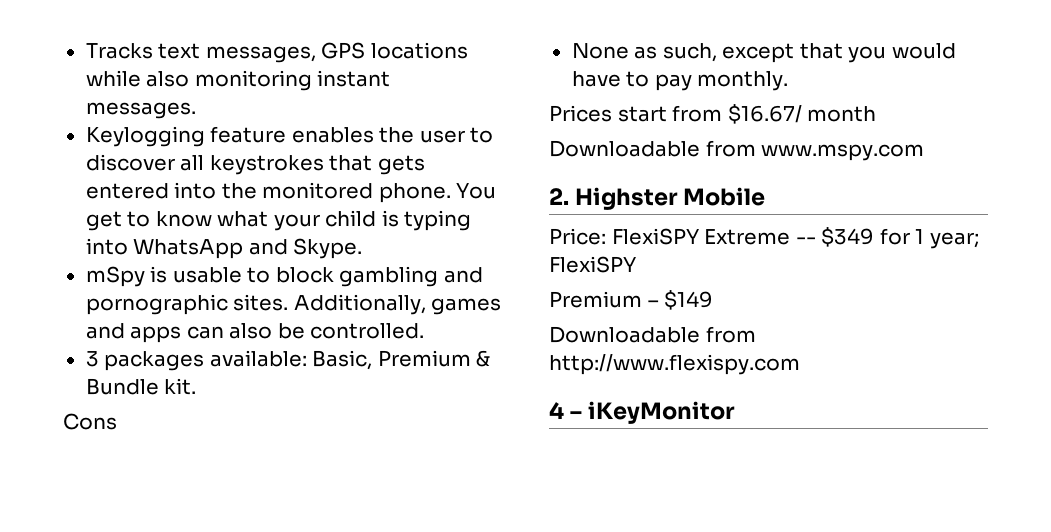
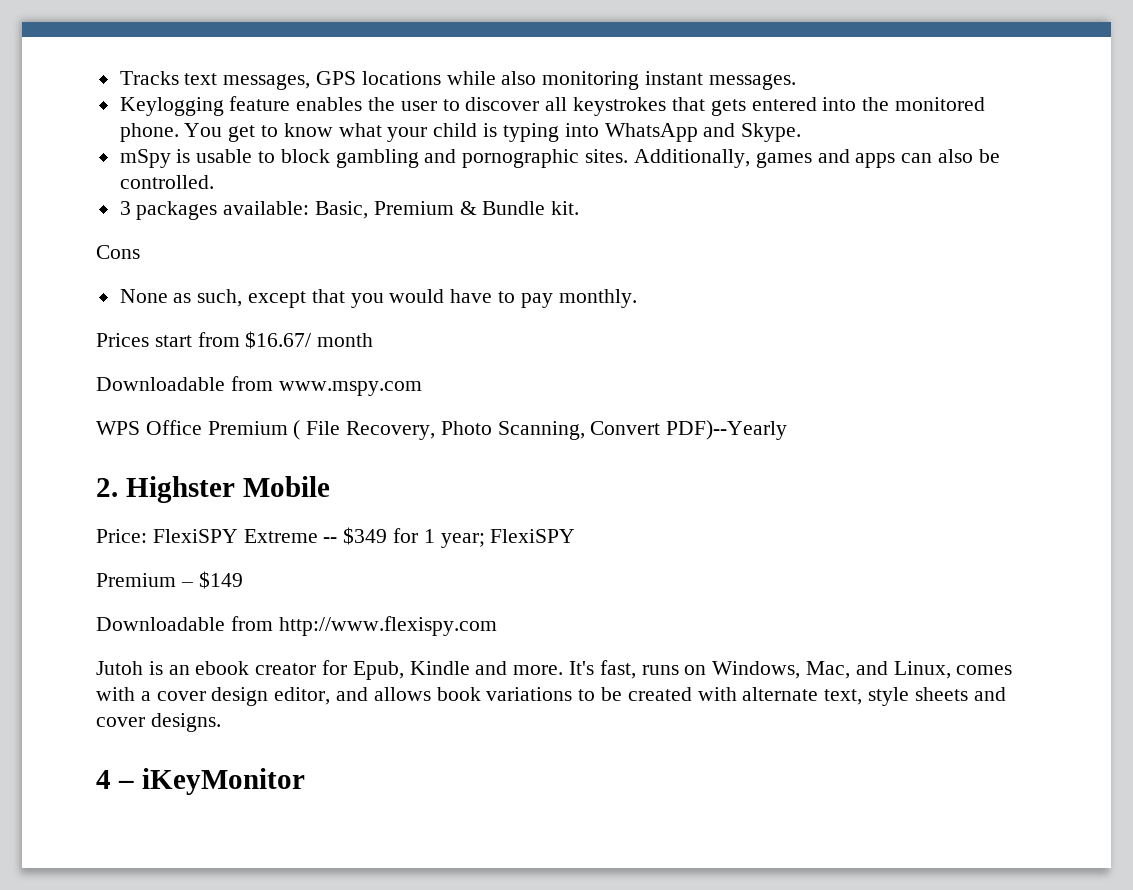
+ WPS Office Premium ( File Recovery, Photo Scanning, Convert PDF)--Yearly
+ Jutoh is an ebook creator for Epub, Kindle and more. It's fast, runs on Windows, Mac, and Linux, comes with a cover design editor, and allows book variations to be created with alternate text, style sheets and cover designs.

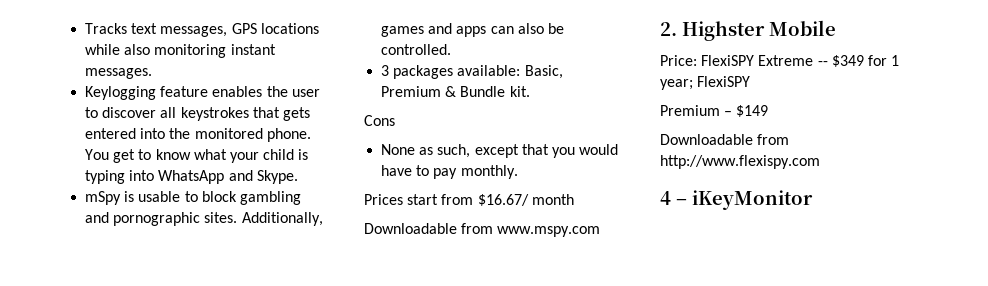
- WPS Office Premium ( File Recovery, Photo Scanning, Convert PDF)--Yearly
- Jutoh is an ebook creator for Epub, Kindle and more. It's fast, runs on Windows, Mac, and Linux, comes with a cover design editor, and allows book variations to be created with alternate text, style sheets and cover designs.

